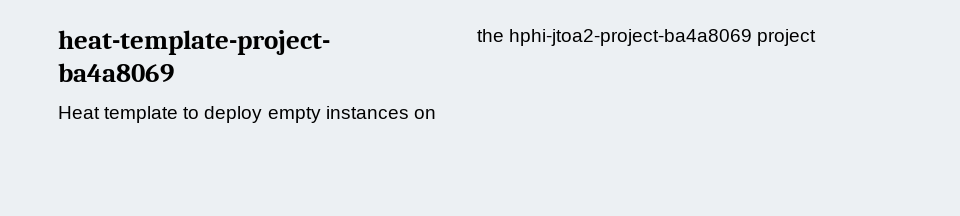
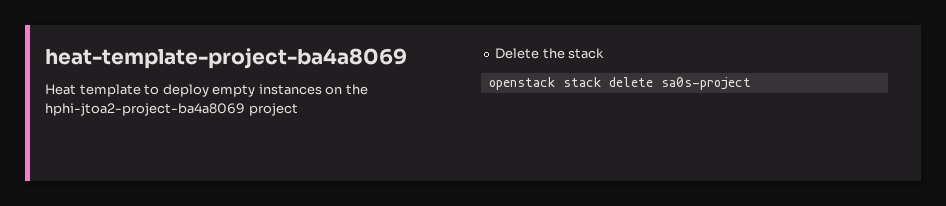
+ Delete the stack
+ openstack stack delete sa0s-project

